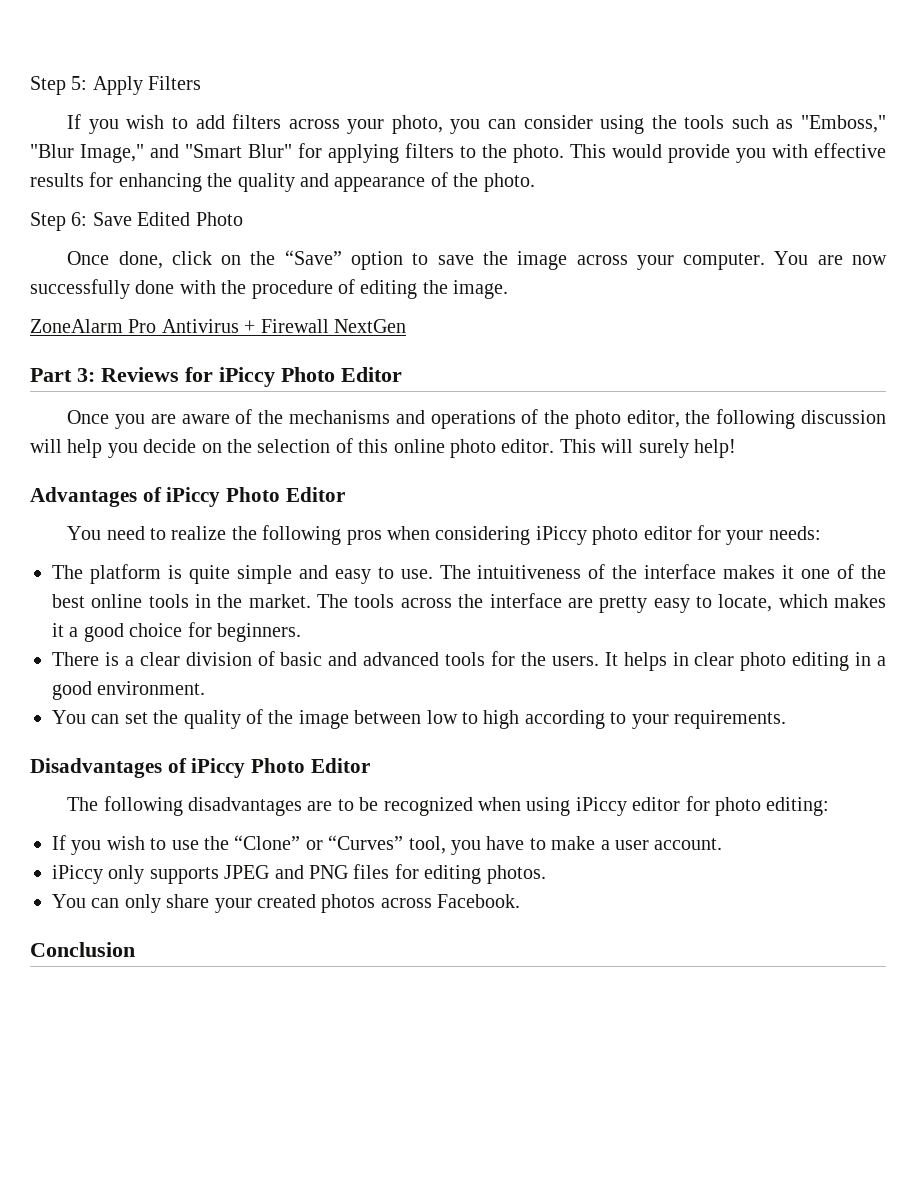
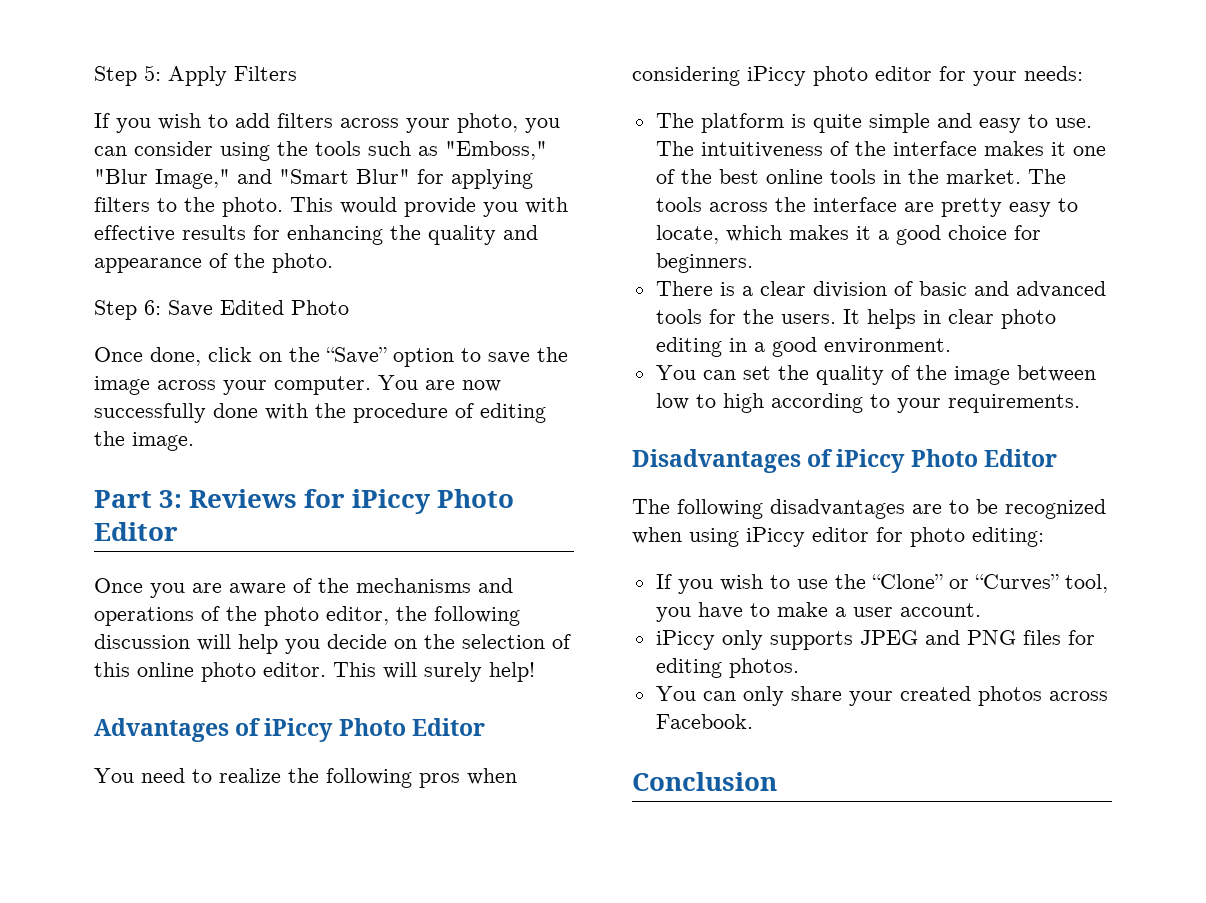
- ZoneAlarm Pro Antivirus + Firewall NextGen

